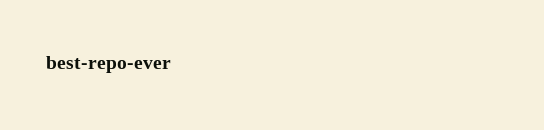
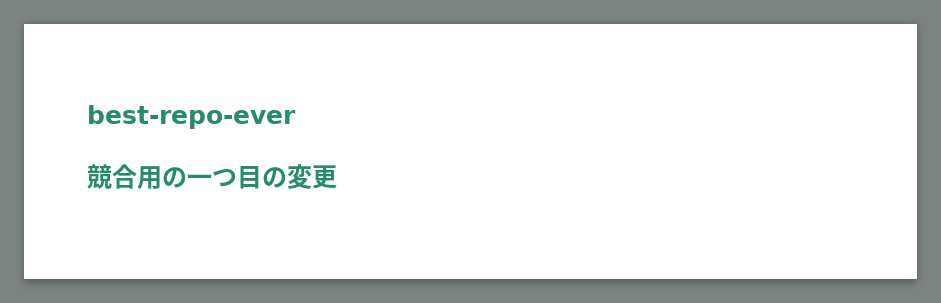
+ 競合用の一つ目の変更

